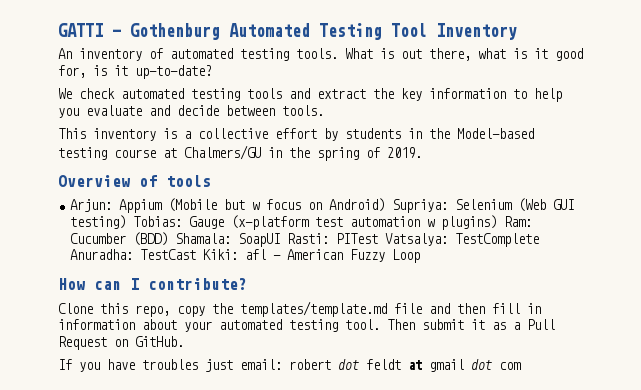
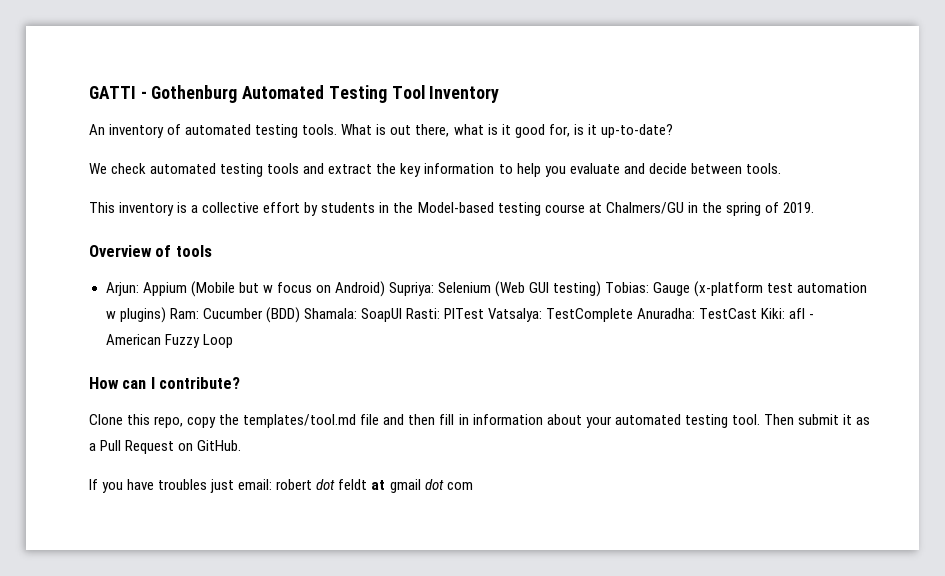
- Clone this repo, copy the templates/template.md file and then fill in information about your automated testing tool.
+ Clone this repo, copy the templates/tool.md file and then fill in information about your automated testing tool.

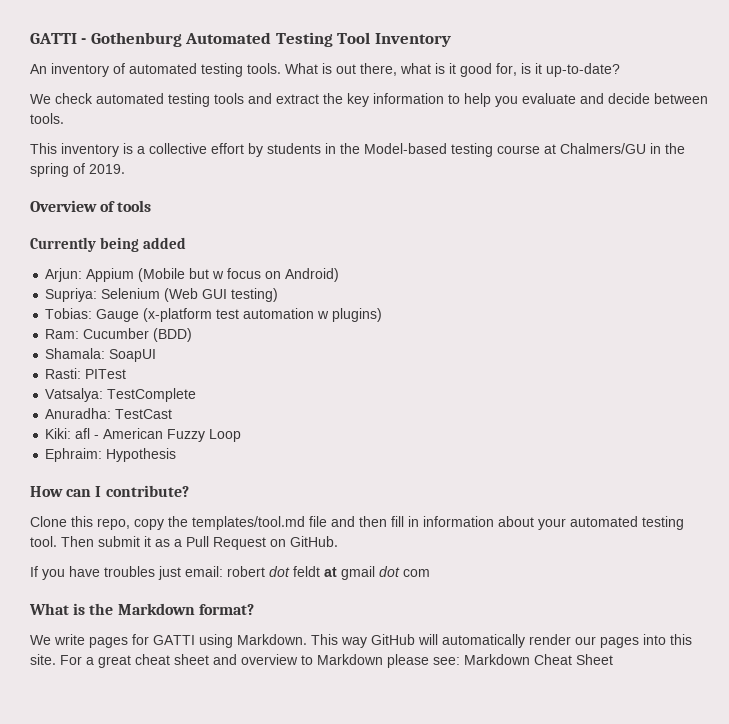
+ Currently being added
- Arjun: Appium (Mobile but w focus on Android) Supriya: Selenium (Web GUI testing) Tobias: Gauge (x-platform test automation w plugins) Ram: Cucumber (BDD) Shamala: SoapUI Rasti: PITest Vatsalya: TestComplete Anuradha: TestCast Kiki: afl - American Fuzzy Loop
+ Arjun: Appium (Mobile but w focus on Android)
+ Supriya: Selenium (Web GUI testing)
+ Tobias: Gauge (x-platform test automation w plugins)
+ Ram: Cucumber (BDD)
+ Shamala: SoapUI
+ Rasti: PITest
+ Vatsalya: TestComplete
+ Anuradha: TestCast
+ Kiki: afl - American Fuzzy Loop
+ Ephraim: Hypothesis
+ What is the Markdown format?
+ We write pages for GATTI using Markdown. This way GitHub will automatically render our pages into this site. For a great cheat sheet and overview to Markdown please see: Markdown Cheat Sheet

